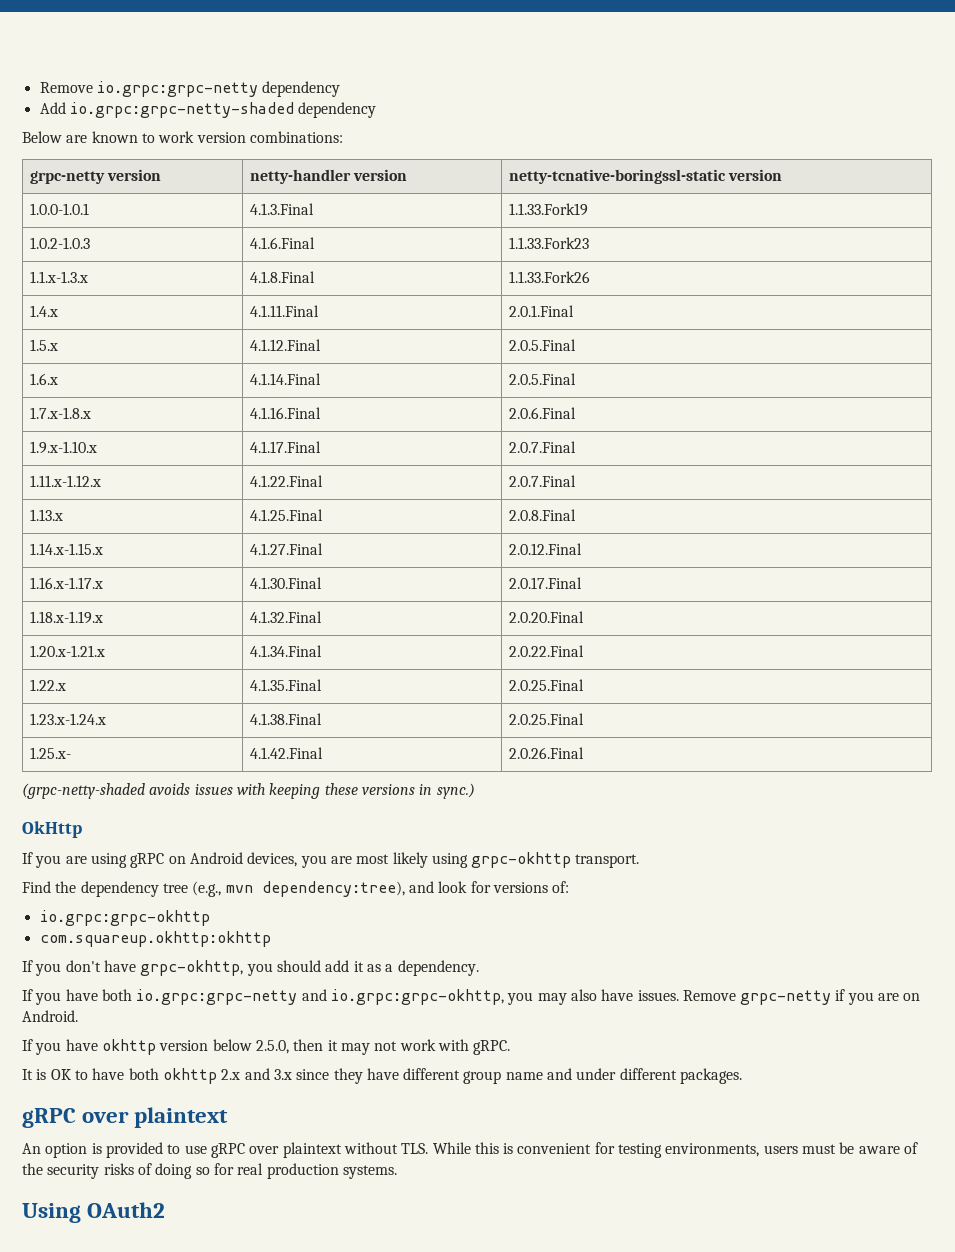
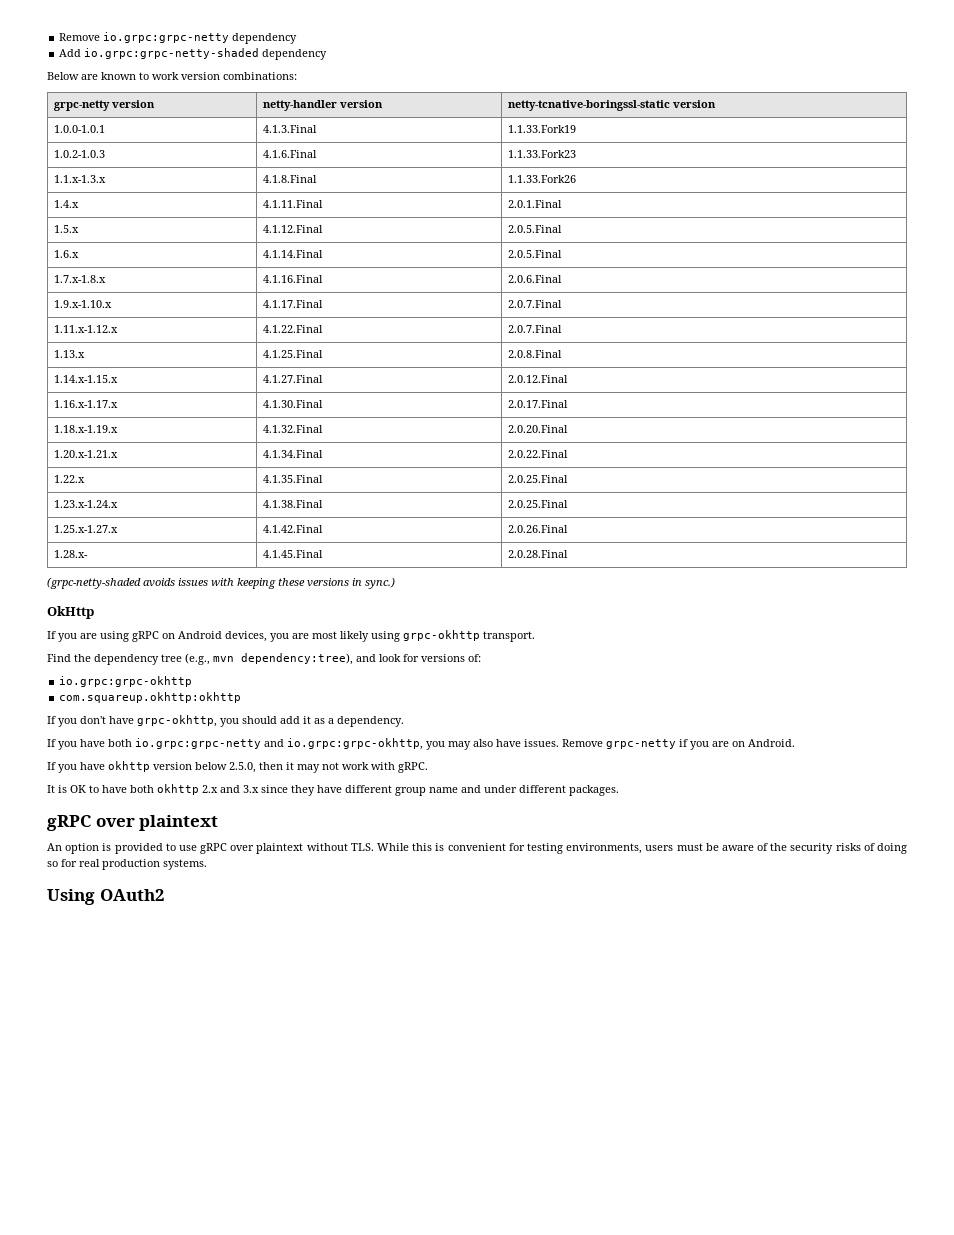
- 1.25.x- | 4.1.42.Final | 2.0.26.Final
+ 1.25.x-1.27.x | 4.1.42.Final | 2.0.26.Final
+ 1.28.x- | 4.1.45.Final | 2.0.28.Final

